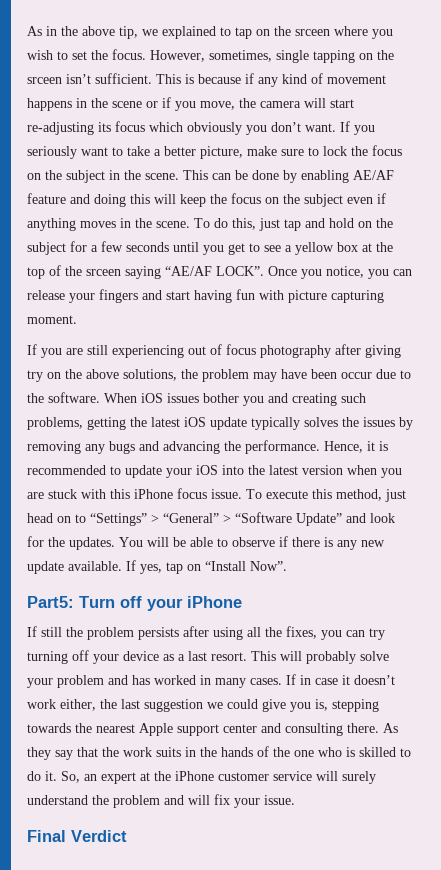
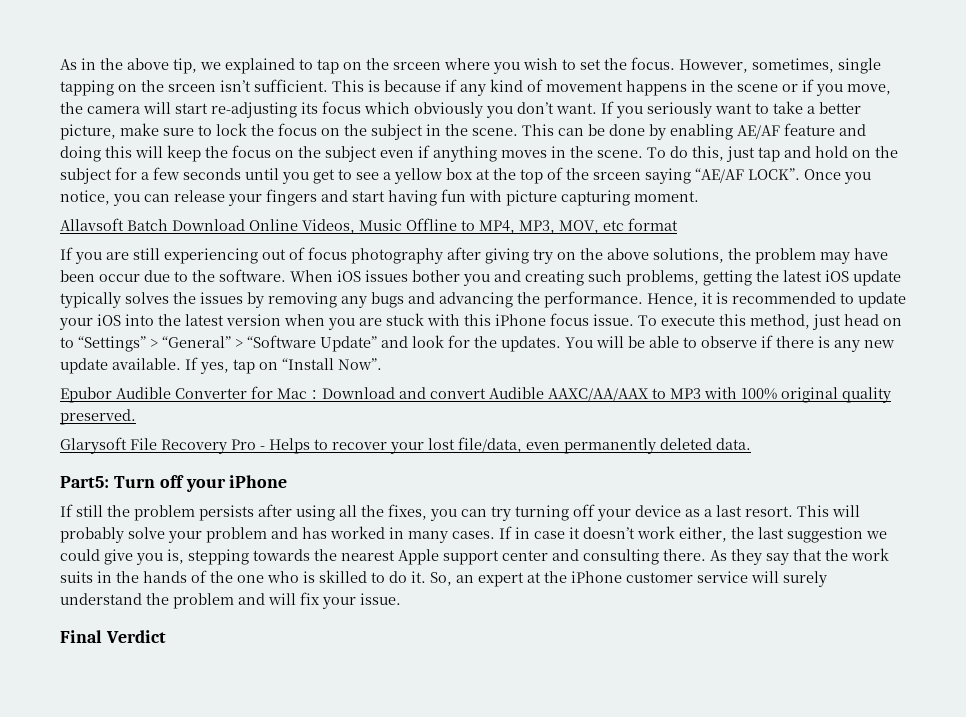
+ Allavsoft Batch Download Online Videos, Music Offline to MP4, MP3, MOV, etc format
+ Epubor Audible Converter for Mac：Download and convert Audible AAXC/AA/AAX to MP3 with 100% original quality preserved.
+ Glarysoft File Recovery Pro - Helps to recover your lost file/data, even permanently deleted data.

